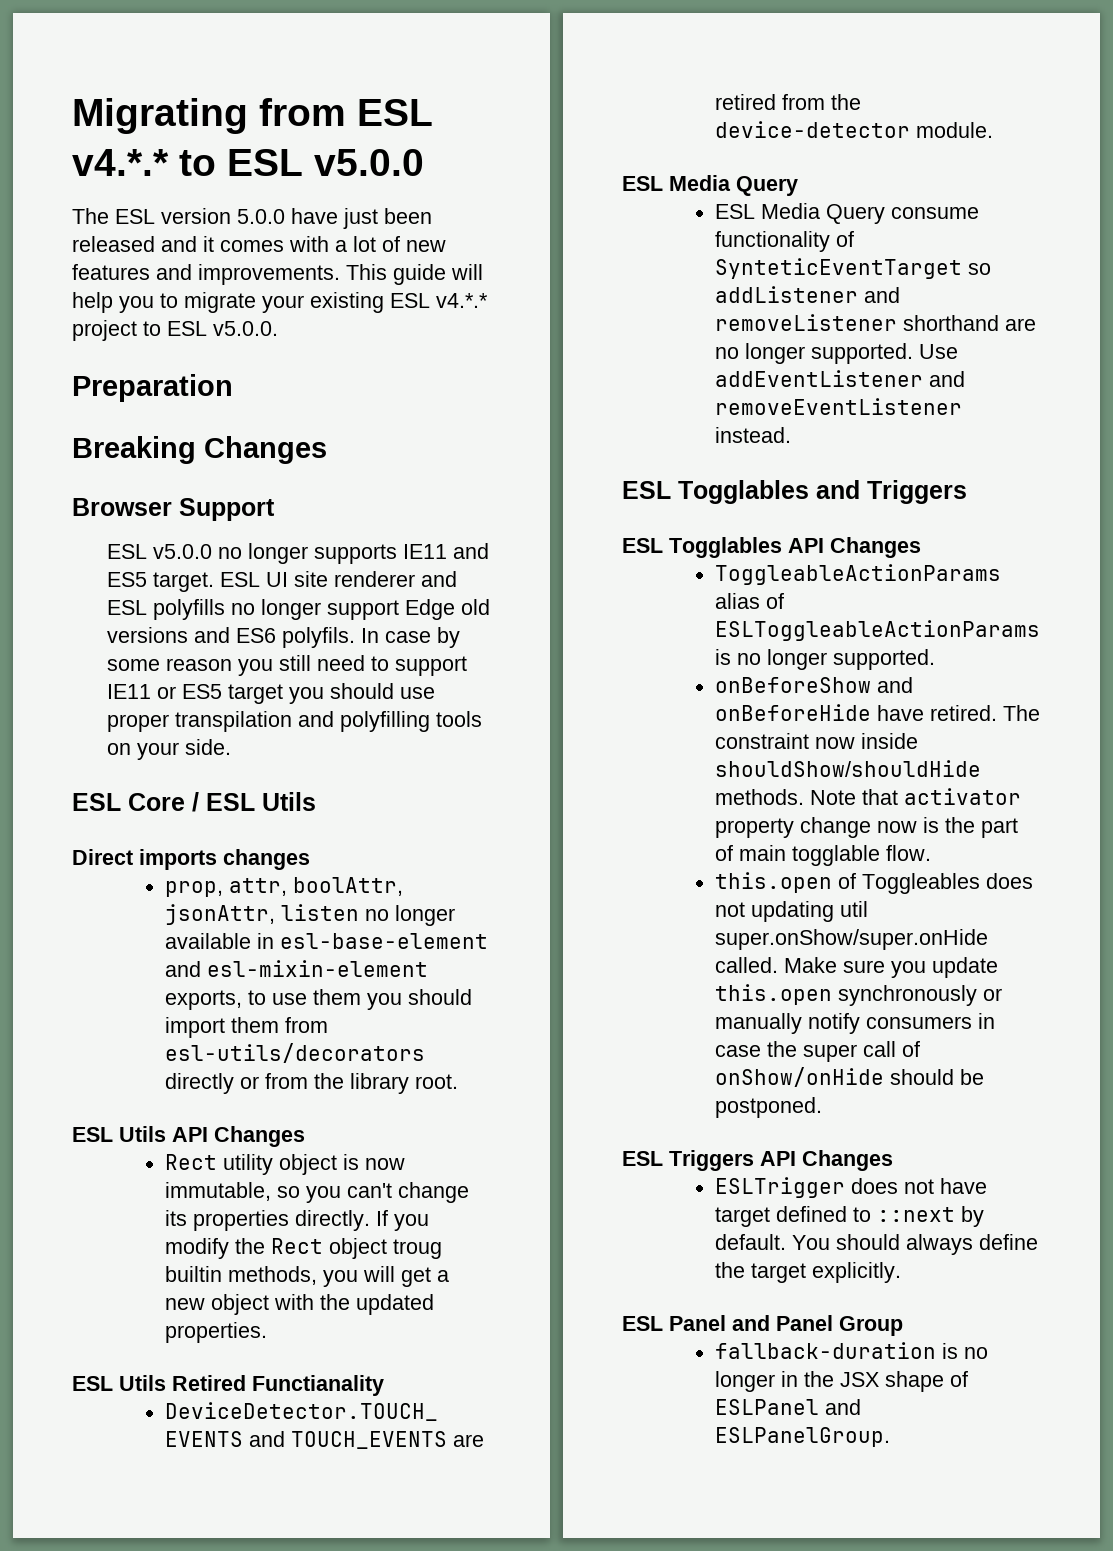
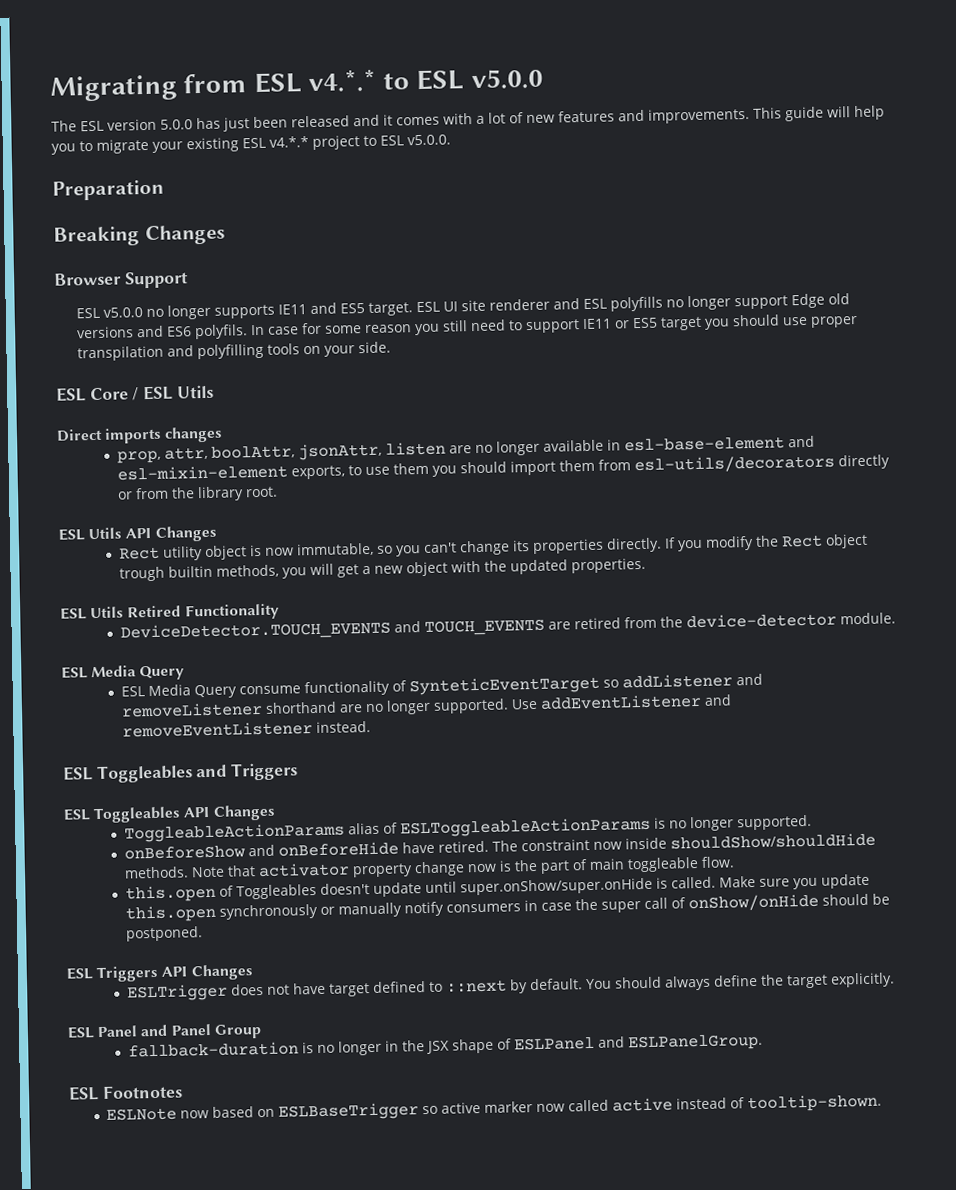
- The ESL version 5.0.0 have just been released and it comes with a lot of new features and improvements.
+ The ESL version 5.0.0 has just been released and it comes with a lot of new features and improvements.
- In case by some reason you still need to support IE11 or ES5 target you should use proper transpilation and polyfilling tools on your side.
+ In case for some reason you still need to support IE11 or ES5 target you should use proper transpilation and polyfilling tools on your side.
- prop, attr, boolAttr, jsonAttr, listen no longer available in esl-base-element and esl-mixin-element exports, to use them you should import them from esl-utils/decorators directly or from the library root.
+ prop, attr, boolAttr, jsonAttr, listen are no longer available in esl-base-element and esl-mixin-element exports, to use them you should import them from esl-utils/decorators directly or from the library root.
- If you modify the Rect object troug builtin methods, you will get a new object with the updated properties.
+ If you modify the Rect object trough builtin methods, you will get a new object with the updated properties.
- ESL Utils Retired Functianality
+ ESL Utils Retired Functionality
- ESL Togglables and Triggers
+ ESL Toggleables and Triggers
- ESL Togglables API Changes
+ ESL Toggleables API Changes
- Note that activator property change now is the part of main togglable flow.
+ Note that activator property change now is the part of main toggleable flow.
- this.open of Toggleables does not updating util super.onShow/super.onHide called.
+ this.open of Toggleables doesn't update until super.onShow/super.onHide is called.
+ ESL Footnotes
+ ESLNote now based on ESLBaseTrigger so active marker now called active instead of tooltip-shown.

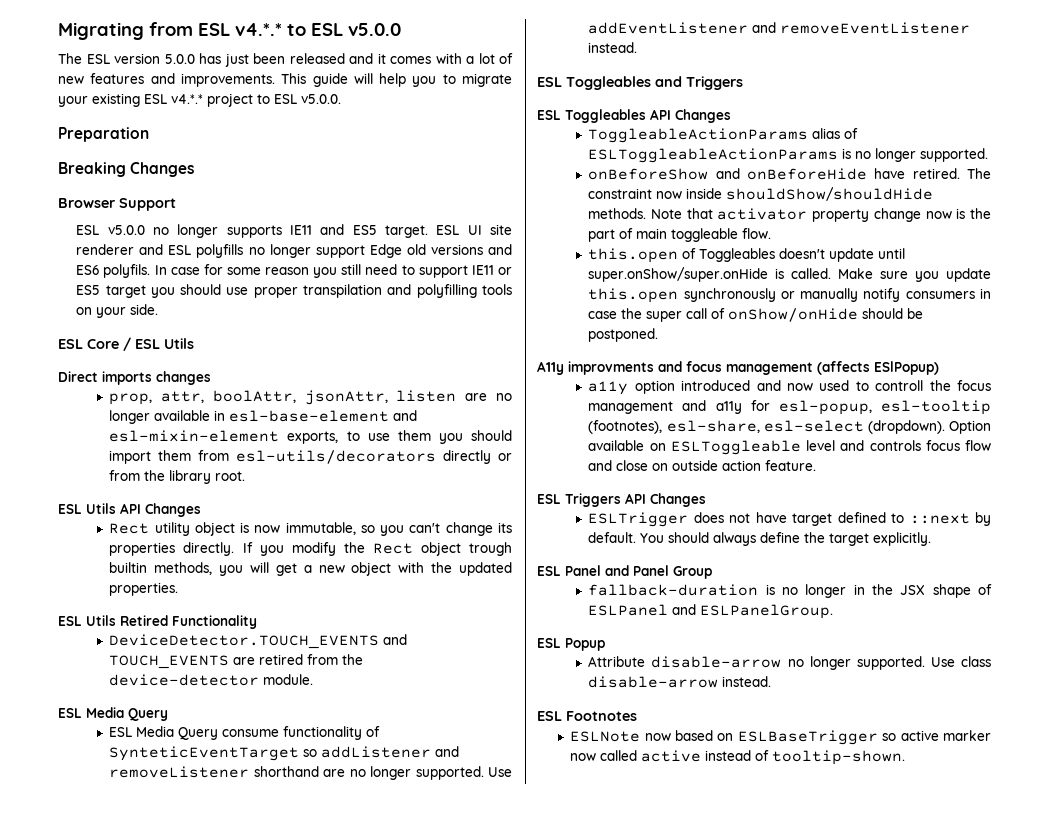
+ A11y improvments and focus management (affects ESlPopup)
+ a11y option introduced and now used to controll the focus management and a11y for esl-popup, esl-tooltip (footnotes), esl-share, esl-select (dropdown). Option available on ESLToggleable level and controls focus flow and close on outside action feature.
+ ESL Popup
+ Attribute disable-arrow no longer supported. Use class disable-arrow instead.

